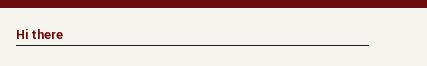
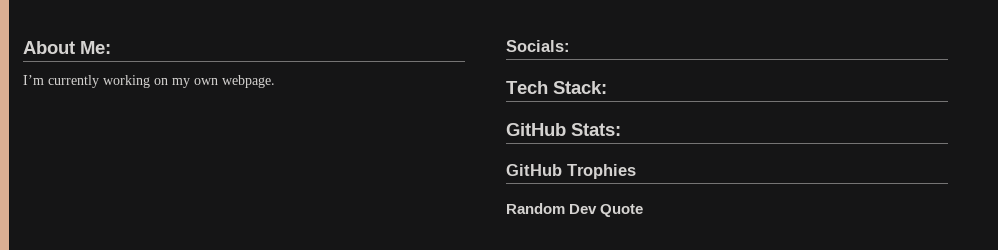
- Hi there
+ About Me:
+ I’m currently working on my own webpage.
+ Socials:
+ Tech Stack:
+ GitHub Stats:
+ GitHub Trophies
+ Random Dev Quote

